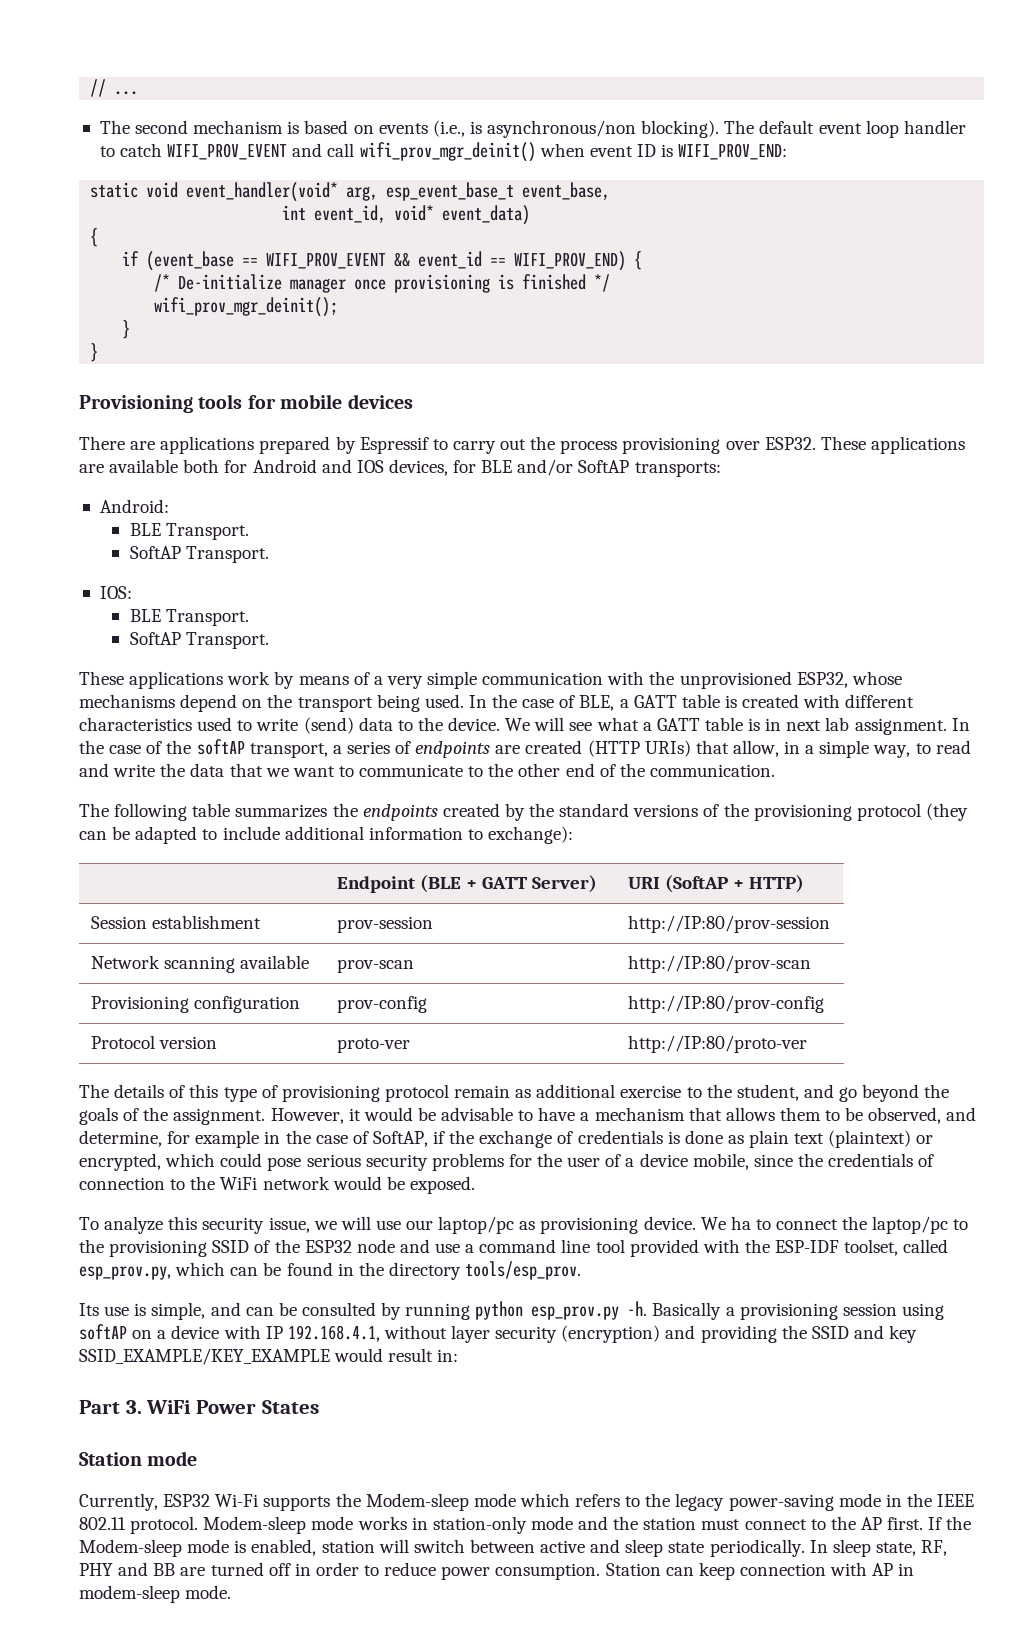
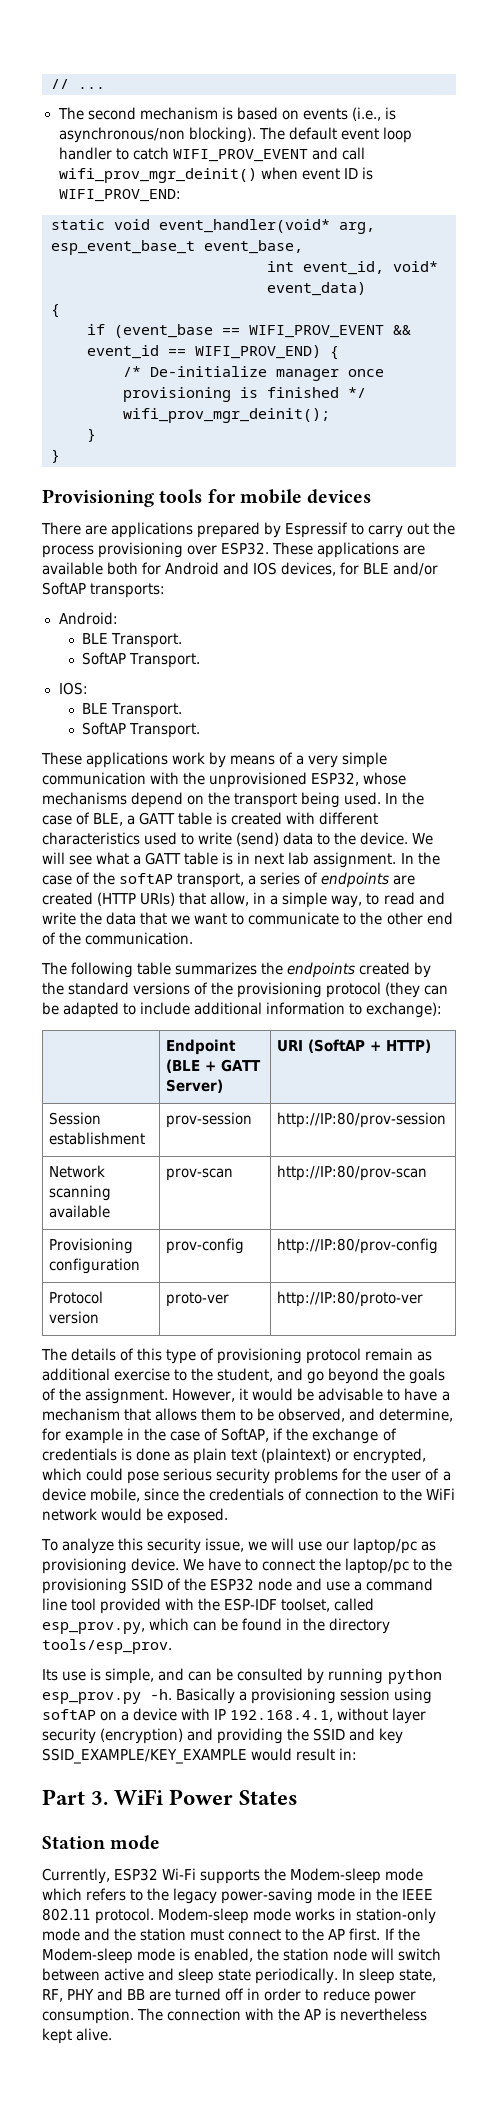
- We ha to connect the laptop/pc to the provisioning SSID of the ESP32 node and use a command line tool provided with the ESP-IDF toolset, called esp_prov.py, which can be found in the directory tools/esp_prov.
+ We have to connect the laptop/pc to the provisioning SSID of the ESP32 node and use a command line tool provided with the ESP-IDF toolset, called esp_prov.py, which can be found in the directory tools/esp_prov.
- If the Modem-sleep mode is enabled, station will switch between active and sleep state periodically.
+ If the Modem-sleep mode is enabled, the station node will switch between active and sleep state periodically.
- Station can keep connection with AP in modem-sleep mode.
+ The connection with the AP is nevertheless kept alive.

